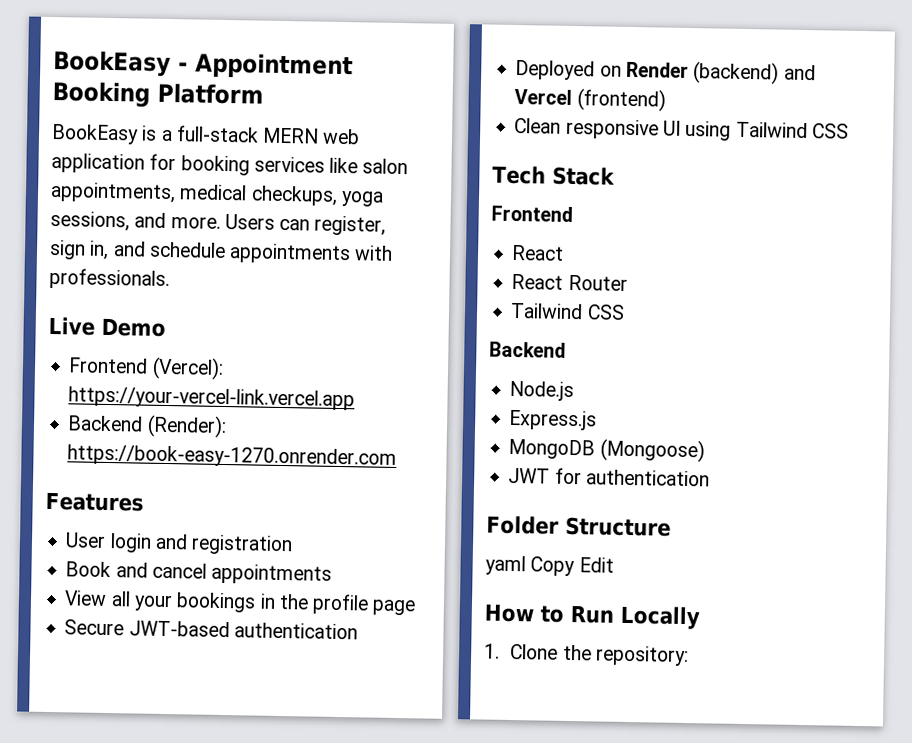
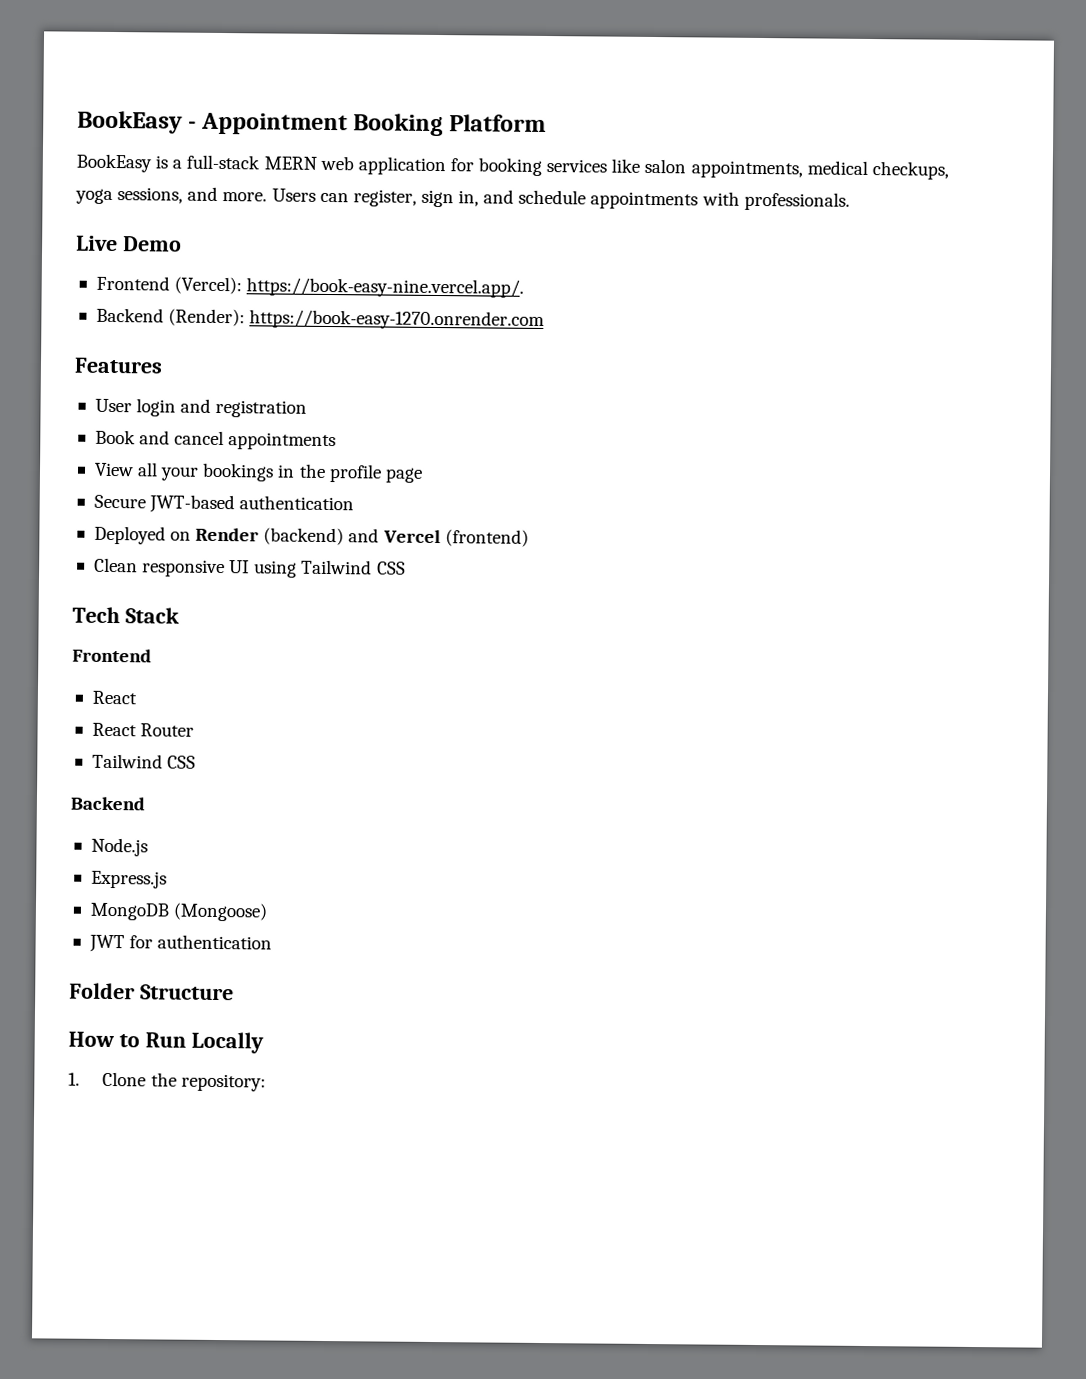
- Frontend (Vercel): https://your-vercel-link.vercel.app
+ Frontend (Vercel): https://book-easy-nine.vercel.app/.
- yaml Copy Edit

